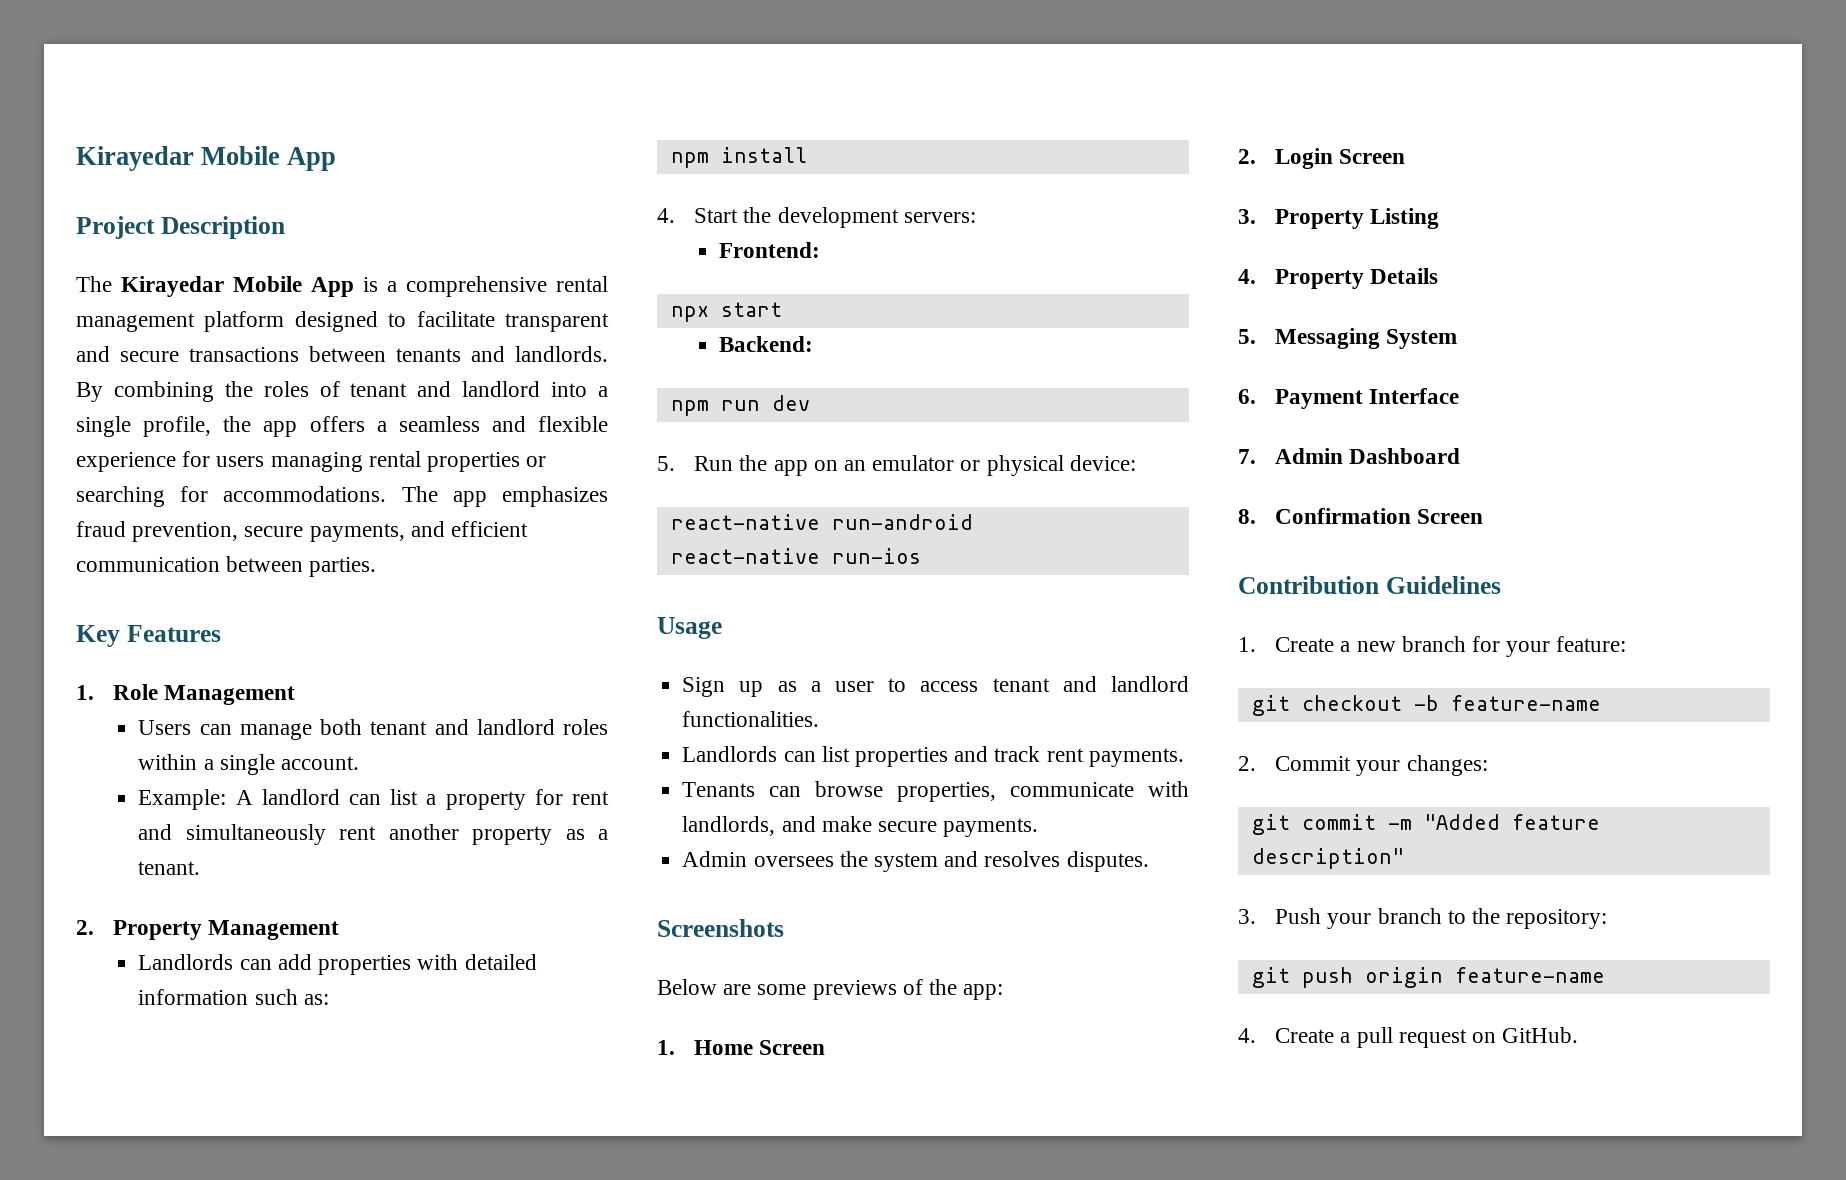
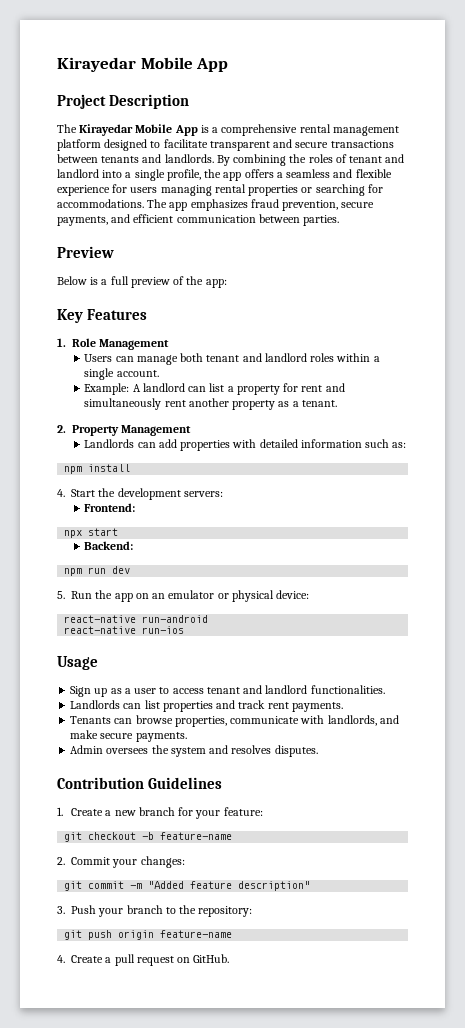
+ Preview
+ Below is a full preview of the app:
- Screenshots
- Below are some previews of the app:
- 1. Home Screen
- 2. Login Screen
- 3. Property Listing
- 4. Property Details
- 5. Messaging System
- 6. Payment Interface
- 7. Admin Dashboard
- 8. Confirmation Screen

